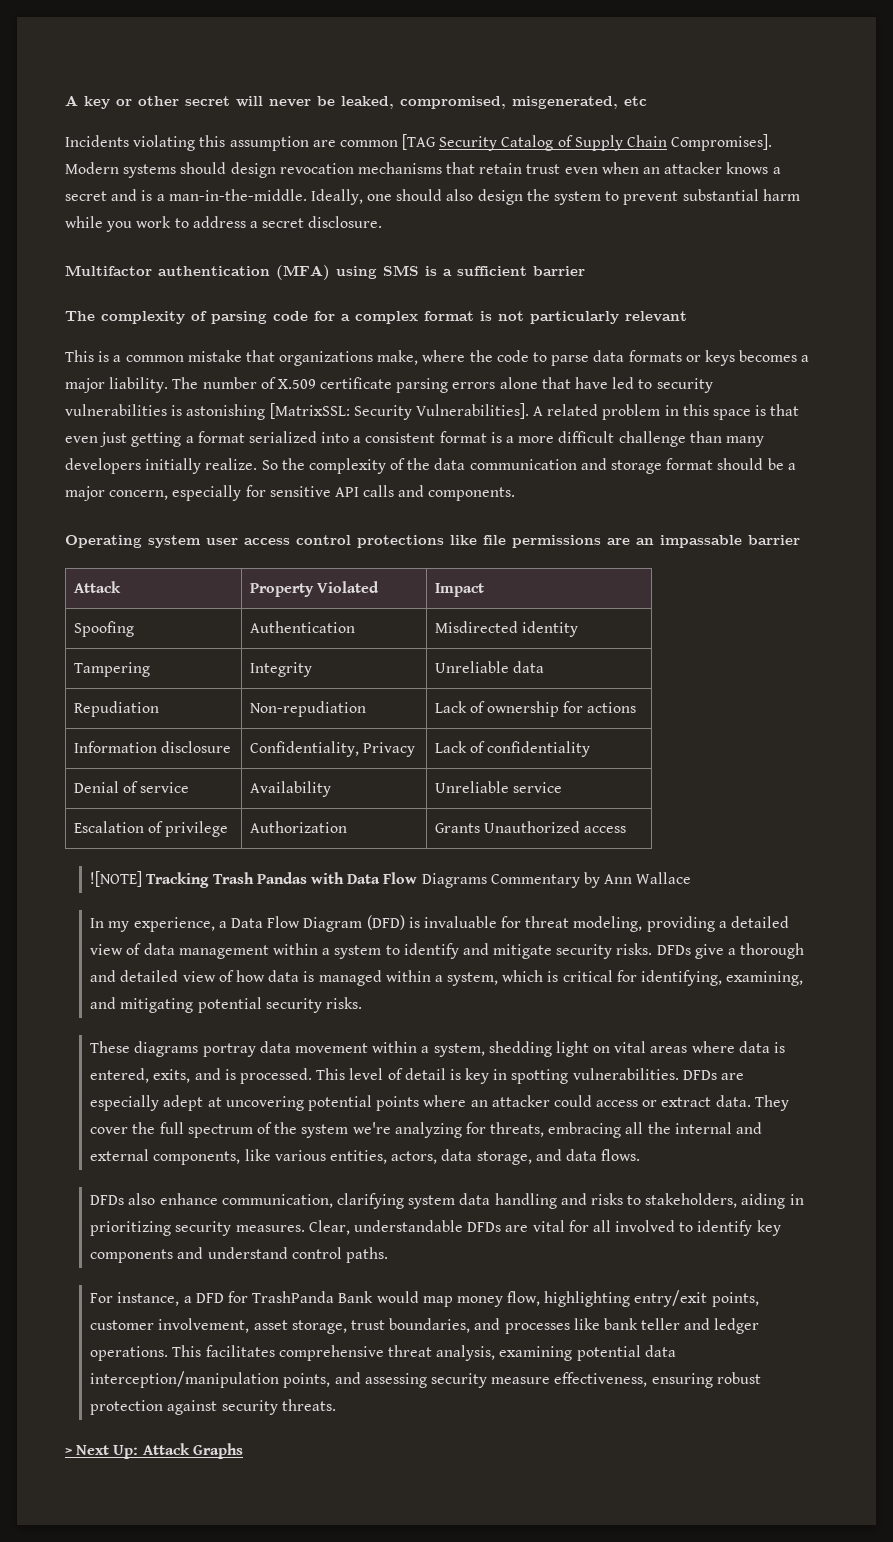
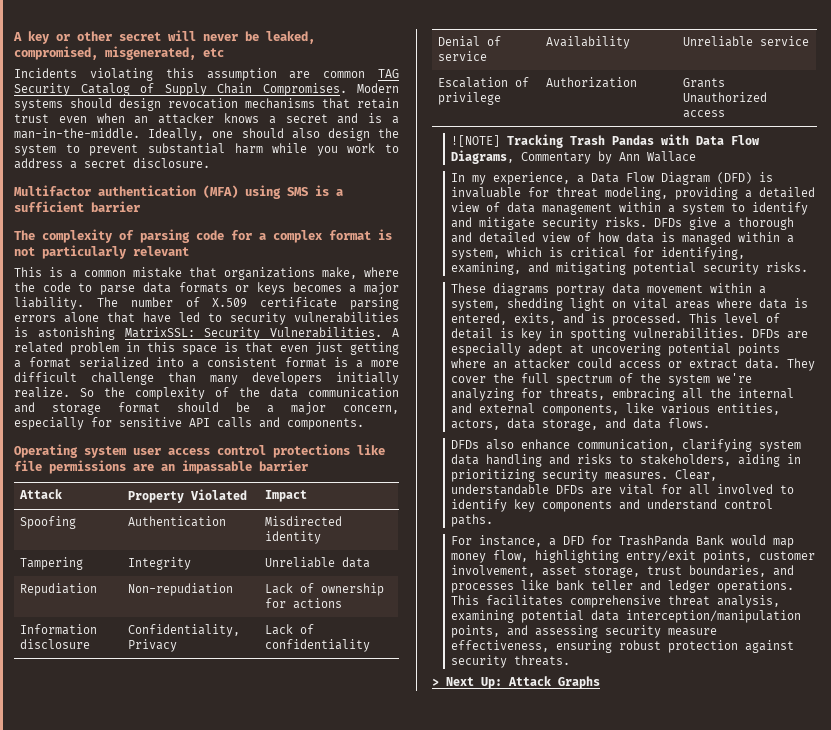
- Incidents violating this assumption are common [TAG Security Catalog of Supply Chain Compromises].
+ Incidents violating this assumption are common TAG Security Catalog of Supply Chain Compromises.
- The number of X.509 certificate parsing errors alone that have led to security vulnerabilities is astonishing [MatrixSSL: Security Vulnerabilities].
+ The number of X.509 certificate parsing errors alone that have led to security vulnerabilities is astonishing MatrixSSL: Security Vulnerabilities.
- ![NOTE] Tracking Trash Pandas with Data Flow Diagrams Commentary by Ann Wallace
+ ![NOTE] Tracking Trash Pandas with Data Flow Diagrams, Commentary by Ann Wallace

